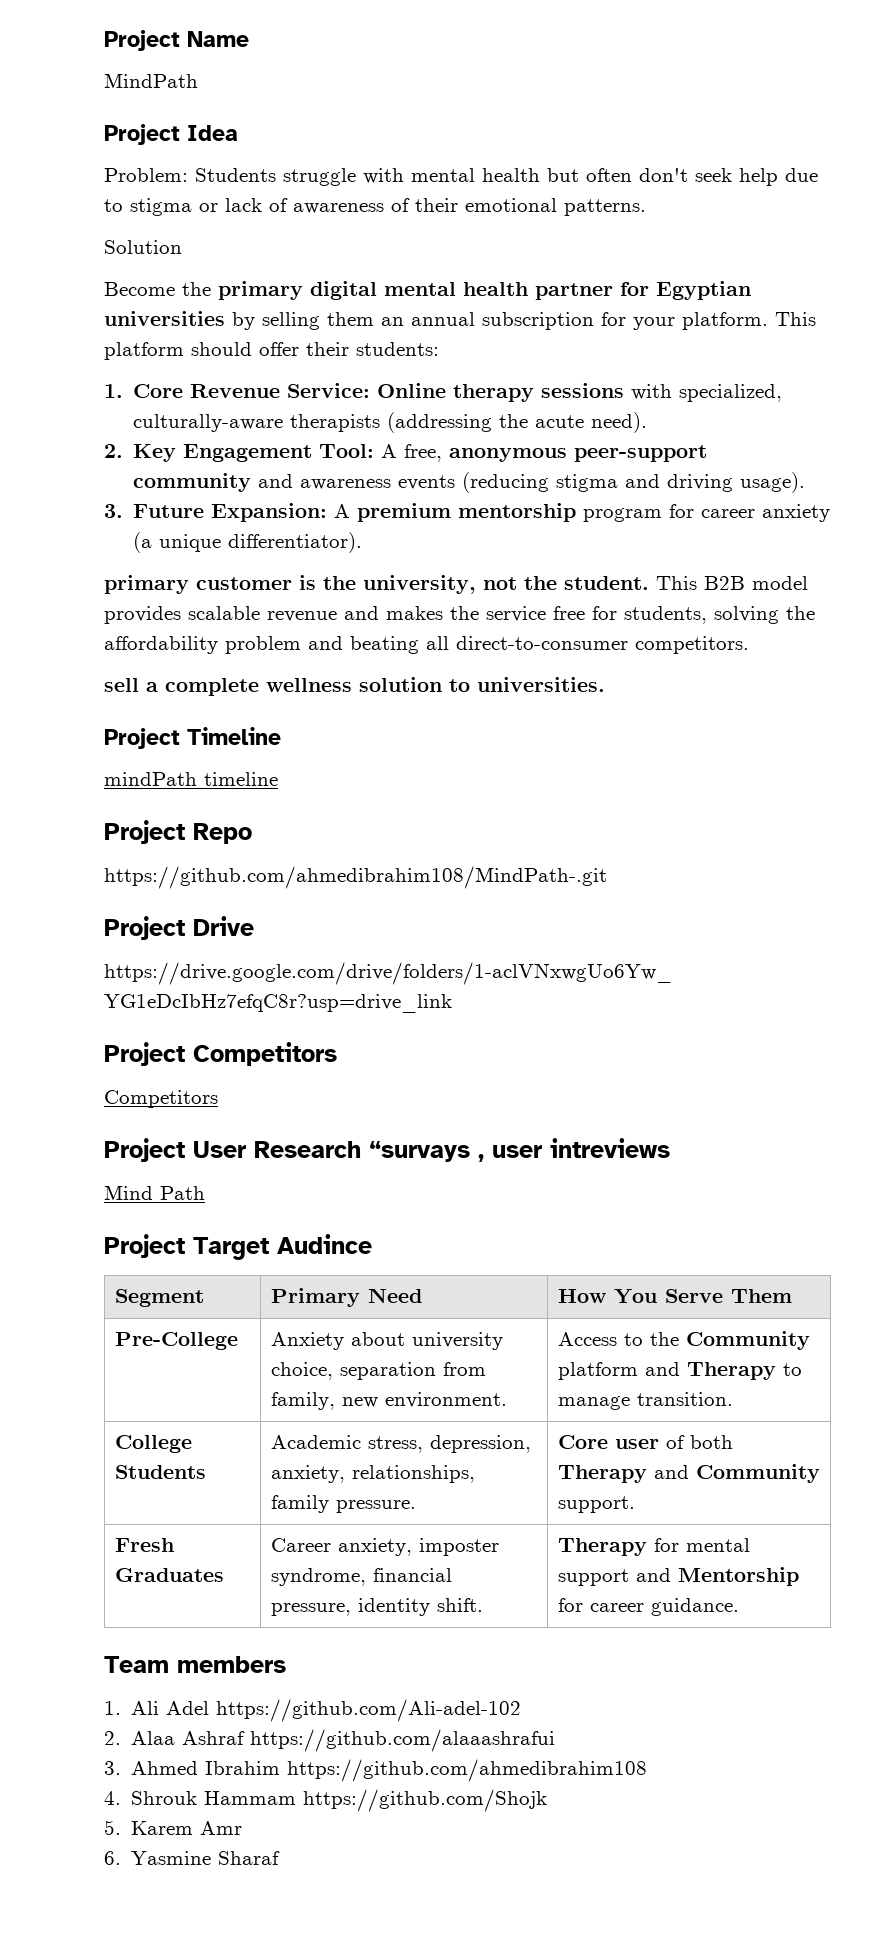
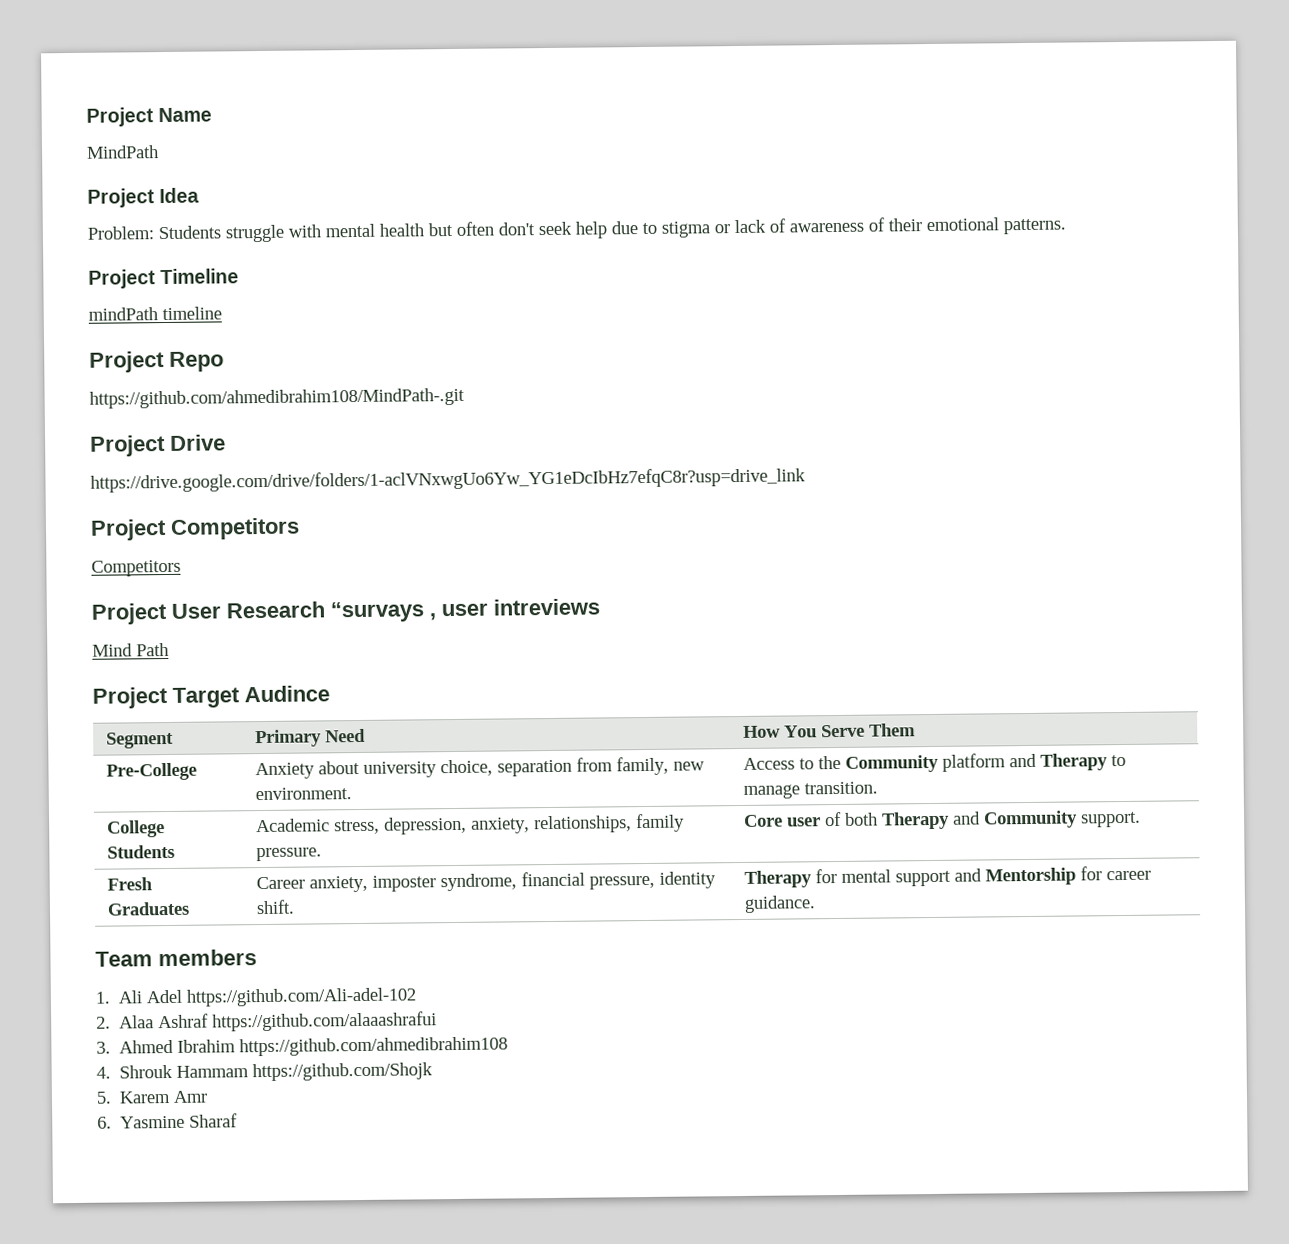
- Solution
- Become the primary digital mental health partner for Egyptian universities by selling them an annual subscription for your platform. This platform should offer their students:
- 1. Core Revenue Service: Online therapy sessions with specialized, culturally-aware therapists (addressing the acute need).
- 2. Key Engagement Tool: A free, anonymous peer-support community and awareness events (reducing stigma and driving usage).
- 3. Future Expansion: A premium mentorship program for career anxiety (a unique differentiator).
- primary customer is the university, not the student. This B2B model provides scalable revenue and makes the service free for students, solving the affordability problem and beating all direct-to-consumer competitors.
- sell a complete wellness solution to universities.

